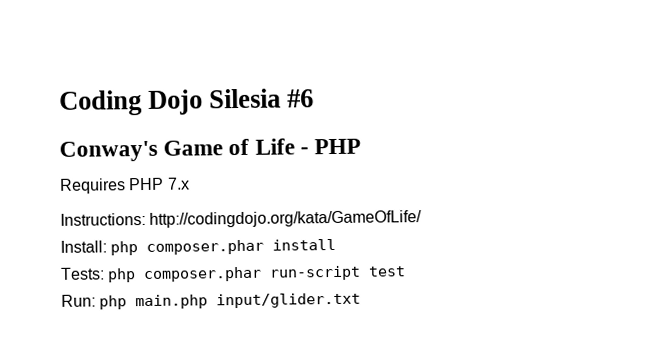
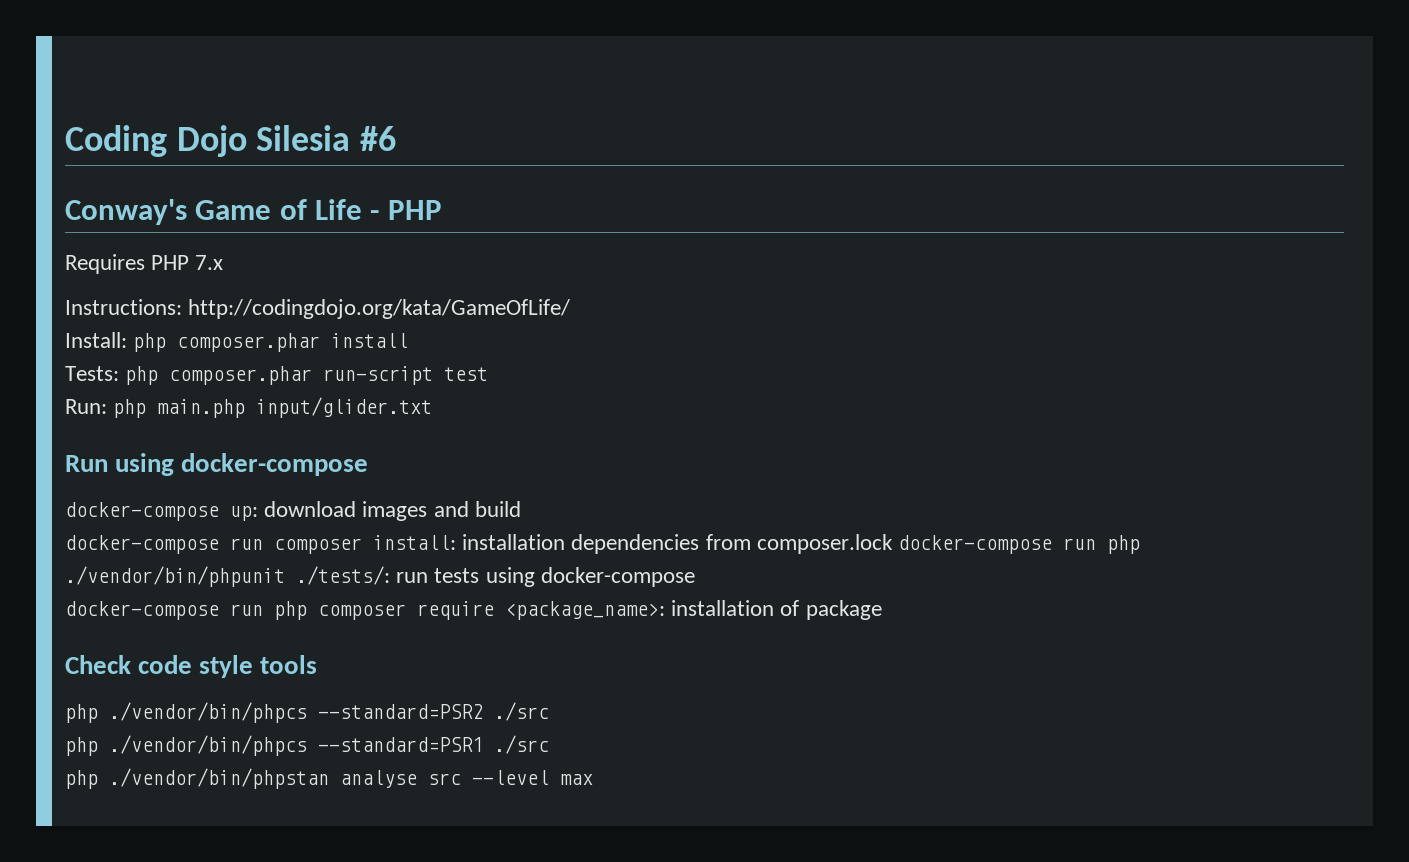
+ Run using docker-compose
+ docker-compose up: download images and build
+ docker-compose run composer install: installation dependencies from composer.lock docker-compose run php ./vendor/bin/phpunit ./tests/: run tests using docker-compose
+ docker-compose run php composer require <package_name>: installation of package
+ Check code style tools
+ php ./vendor/bin/phpcs --standard=PSR2 ./src
+ php ./vendor/bin/phpcs --standard=PSR1 ./src
+ php ./vendor/bin/phpstan analyse src --level max

